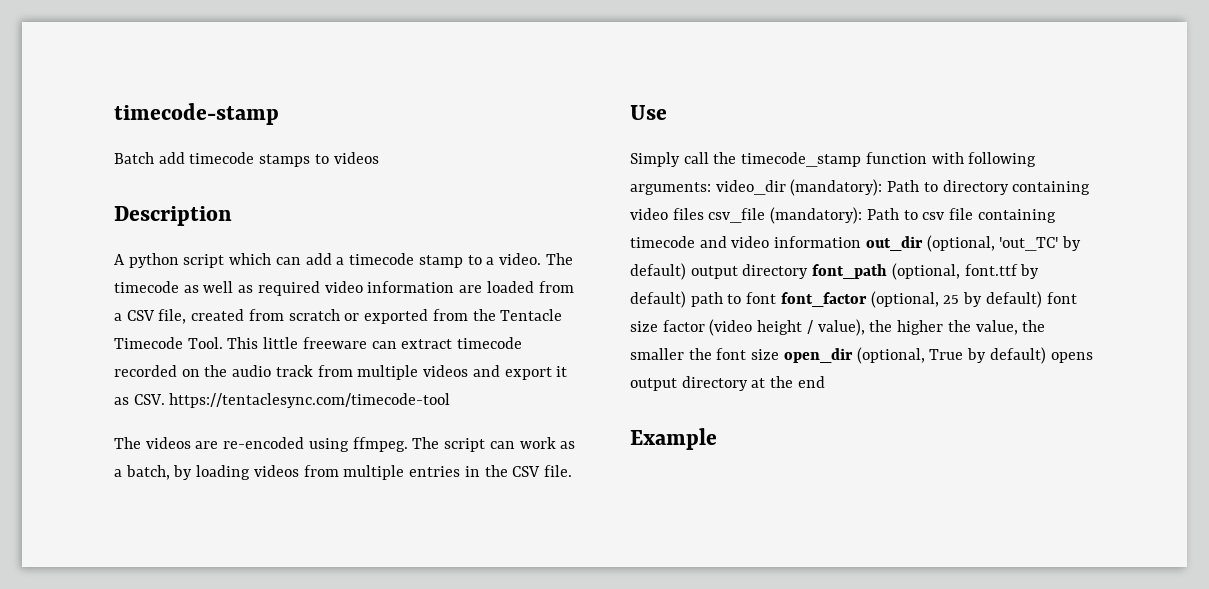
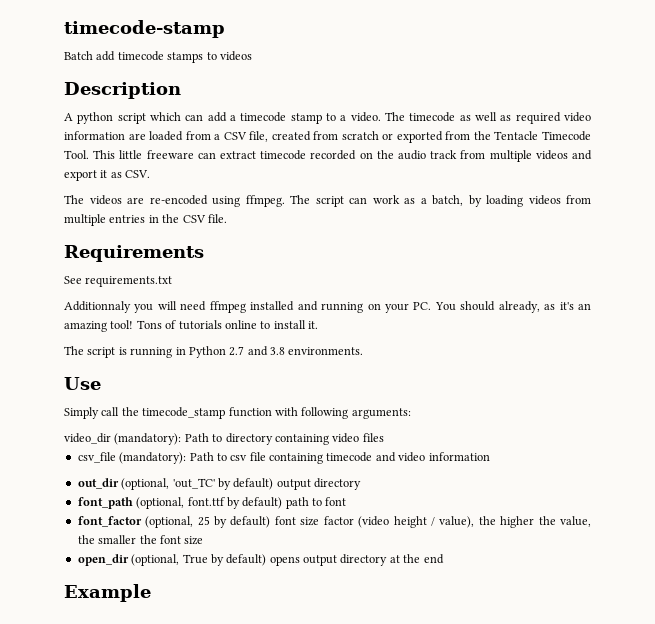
- This little freeware can extract timecode recorded on the audio track from multiple videos and export it as CSV. https://tentaclesync.com/timecode-tool
+ This little freeware can extract timecode recorded on the audio track from multiple videos and export it as CSV.
+ Requirements
+ See requirements.txt
+ Additionnaly you will need ffmpeg installed and running on your PC. You should already, as it's an amazing tool! Tons of tutorials online to install it.
+ The script is running in Python 2.7 and 3.8 environments.
- Simply call the timecode_stamp function with following arguments: video_dir (mandatory):
+ Simply call the timecode_stamp function with following arguments:
+ video_dir (mandatory):
- Path to directory containing video files csv_file (mandatory):
+ Path to directory containing video files
+ csv_file (mandatory):
- Path to csv file containing timecode and video information out_dir (optional, 'out_TC' by default) output directory font_path (optional, font.ttf by default) path to font font_factor (optional, 25 by default) font size factor (video height / value), the higher the value, the smaller the font size open_dir (optional, True by default) opens output directory at the end
+ Path to csv file containing timecode and video information
+ out_dir (optional, 'out_TC' by default) output directory
+ font_path (optional, font.ttf by default) path to font
+ font_factor (optional, 25 by default) font size factor (video height / value), the higher the value, the smaller the font size
+ open_dir (optional, True by default) opens output directory at the end

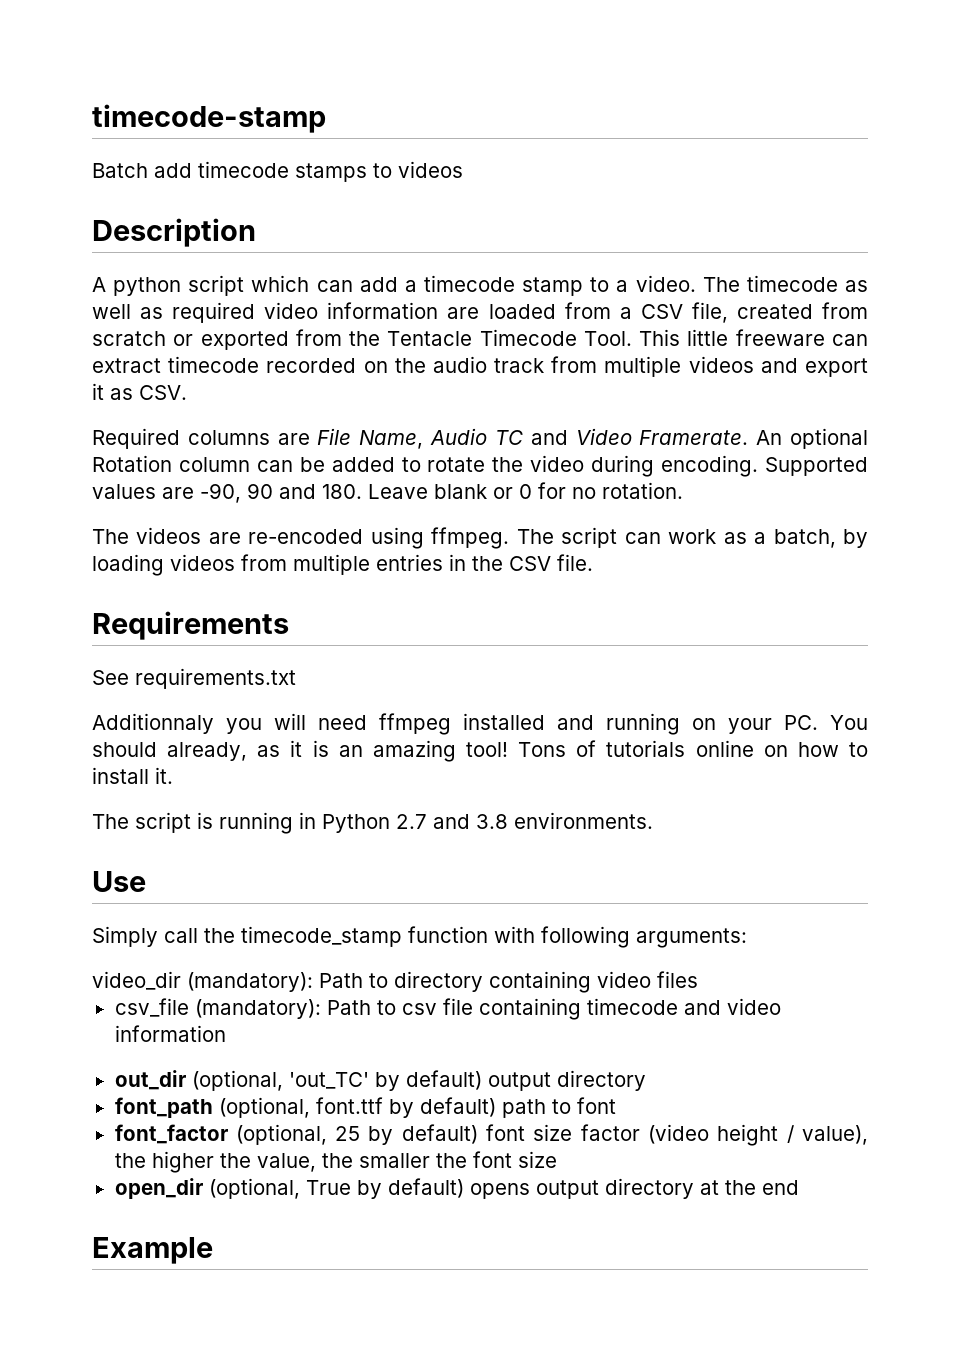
+ Required columns are File Name, Audio TC and Video Framerate. An optional Rotation column can be added to rotate the video during encoding. Supported values are -90, 90 and 180. Leave blank or 0 for no rotation.
- Additionnaly you will need ffmpeg installed and running on your PC. You should already, as it's an amazing tool!
+ Additionnaly you will need ffmpeg installed and running on your PC. You should already, as it is an amazing tool!
- Tons of tutorials online to install it.
+ Tons of tutorials online on how to install it.

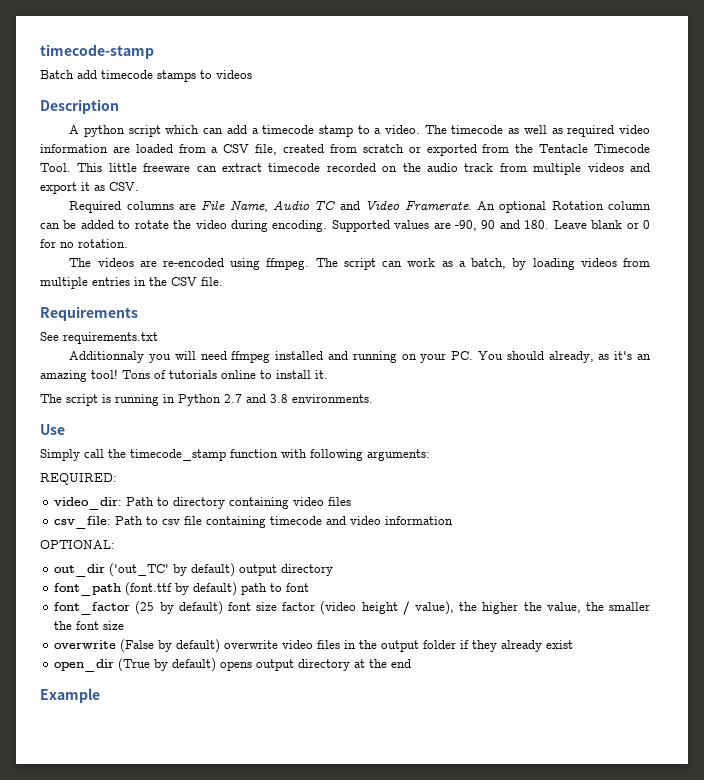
- Additionnaly you will need ffmpeg installed and running on your PC. You should already, as it is an amazing tool!
+ Additionnaly you will need ffmpeg installed and running on your PC. You should already, as it's an amazing tool!
- Tons of tutorials online on how to install it.
+ Tons of tutorials online to install it.
- video_dir (mandatory): Path to directory containing video files
+ REQUIRED:
+ video_dir: Path to directory containing video files
- csv_file (mandatory): Path to csv file containing timecode and video information
+ csv_file: Path to csv file containing timecode and video information
+ OPTIONAL:
- out_dir (optional, 'out_TC' by default) output directory
+ out_dir ('out_TC' by default) output directory
- font_path (optional, font.ttf by default) path to font
+ font_path (font.ttf by default) path to font
- font_factor (optional, 25 by default) font size factor (video height / value), the higher the value, the smaller the font size
+ font_factor (25 by default) font size factor (video height / value), the higher the value, the smaller the font size
+ overwrite (False by default) overwrite video files in the output folder if they already exist
- open_dir (optional, True by default) opens output directory at the end
+ open_dir (True by default) opens output directory at the end

